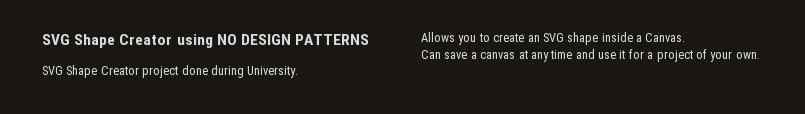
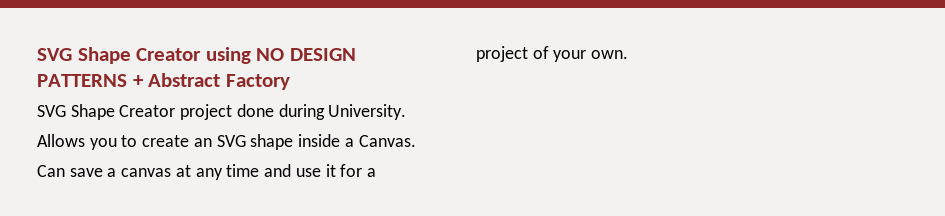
- SVG Shape Creator using NO DESIGN PATTERNS
+ SVG Shape Creator using NO DESIGN PATTERNS + Abstract Factory

